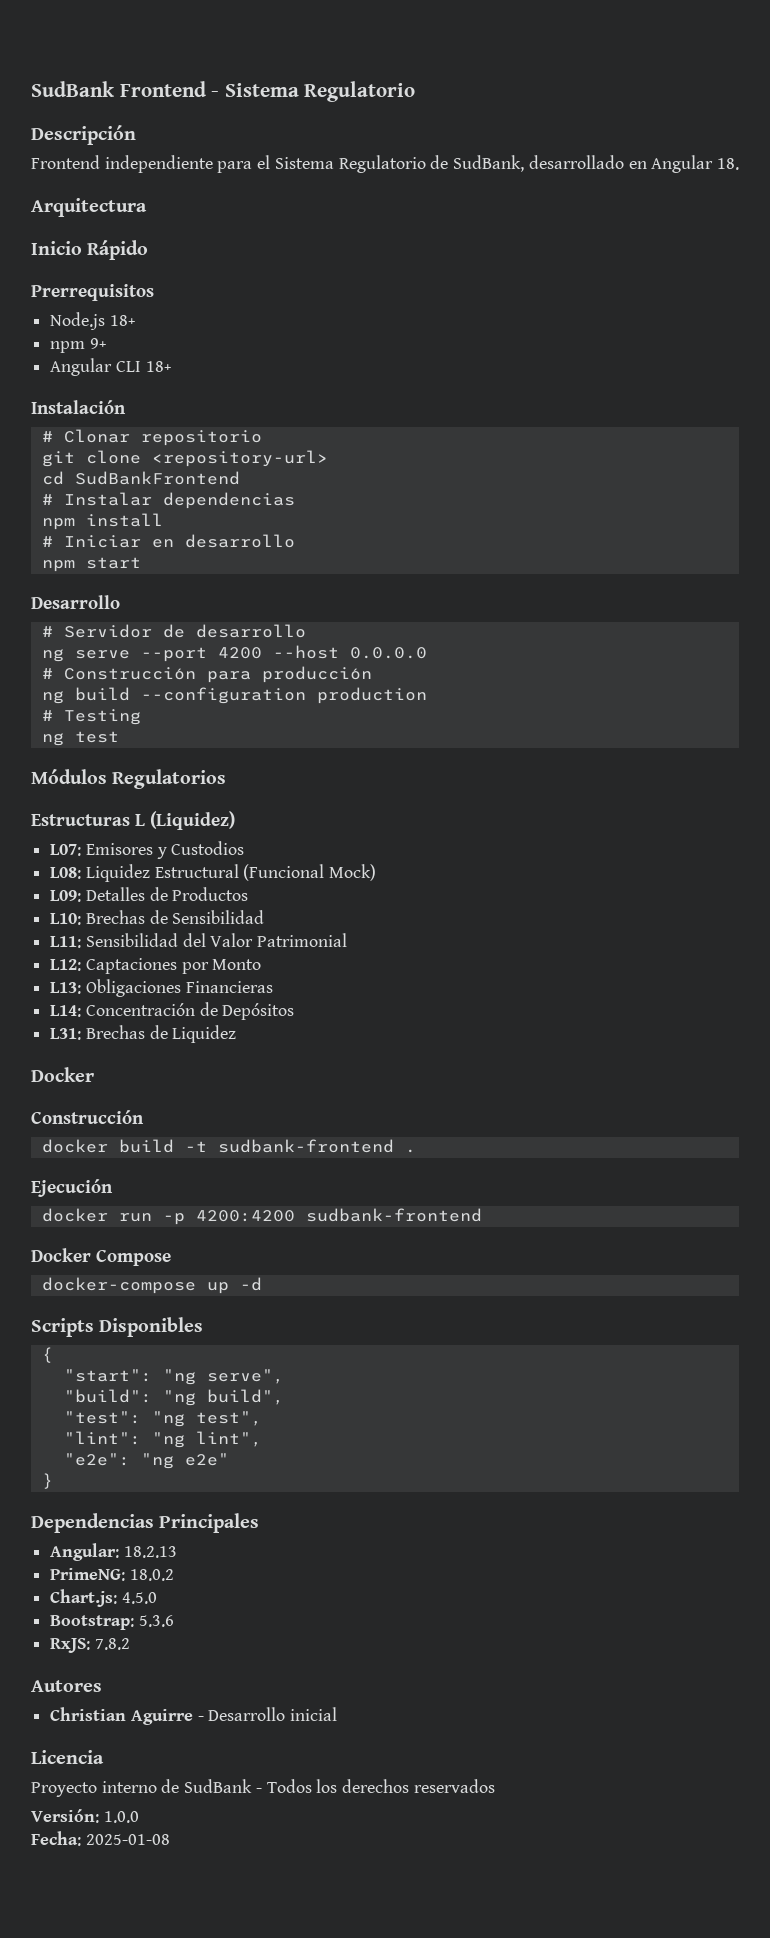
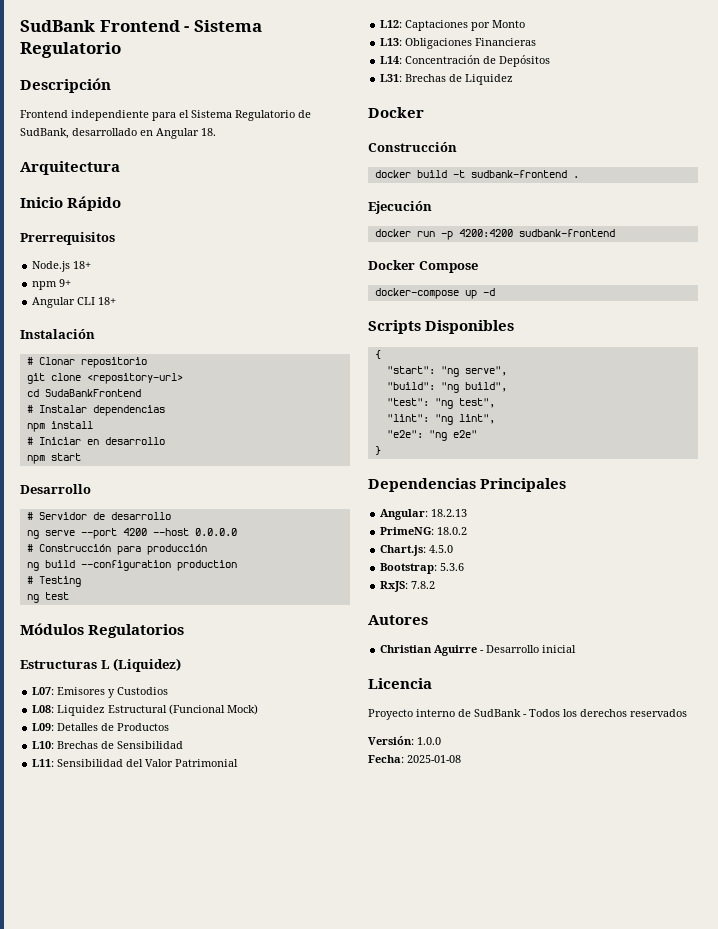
- cd SudBankFrontend
+ cd SudaBankFrontend

